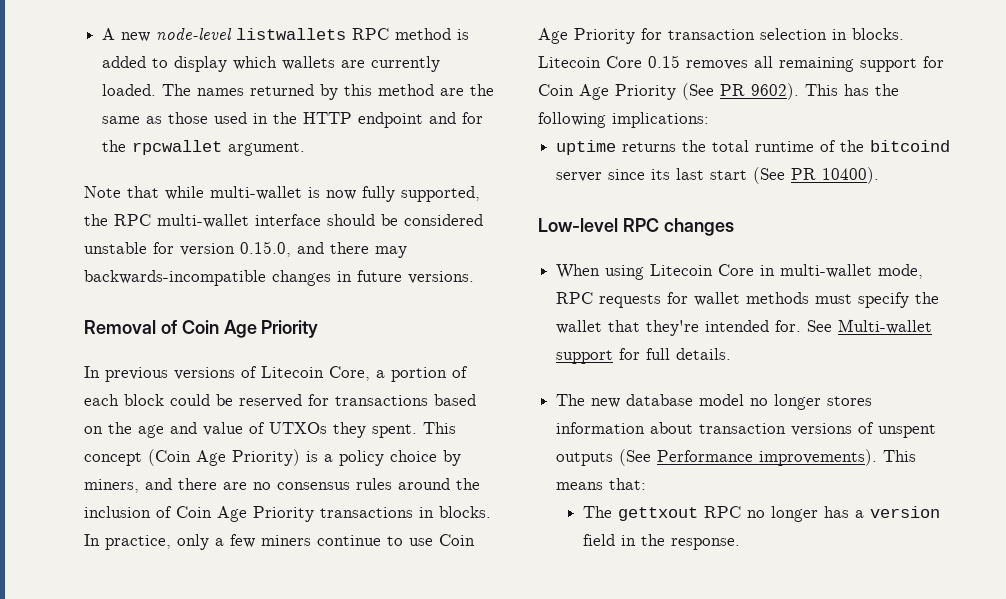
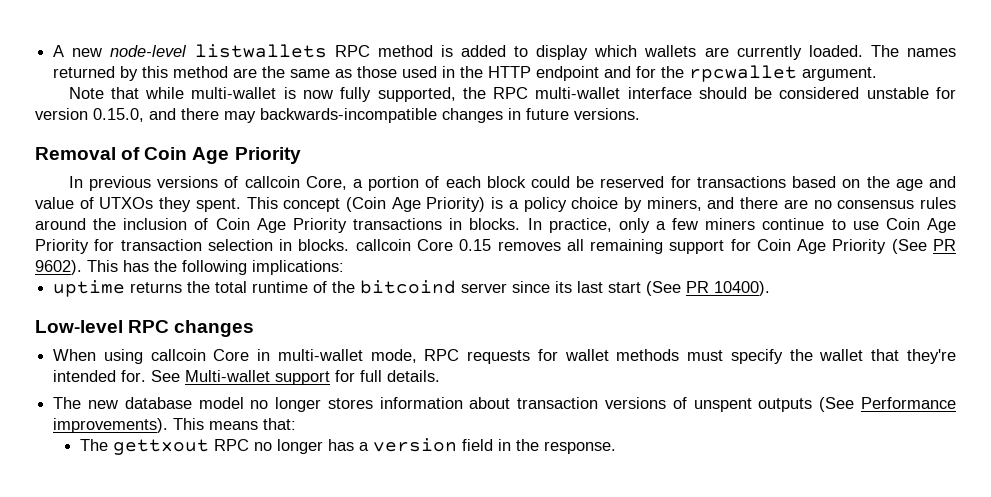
- In previous versions of Litecoin Core, a portion of each block could be reserved for transactions based on the age and value of UTXOs they spent.
+ In previous versions of callcoin Core, a portion of each block could be reserved for transactions based on the age and value of UTXOs they spent.
- In practice, only a few miners continue to use Coin Age Priority for transaction selection in blocks. Litecoin Core 0.15 removes all remaining support for Coin Age Priority (See PR 9602).
+ In practice, only a few miners continue to use Coin Age Priority for transaction selection in blocks. callcoin Core 0.15 removes all remaining support for Coin Age Priority (See PR 9602).
- When using Litecoin Core in multi-wallet mode, RPC requests for wallet methods must specify the wallet that they're intended for.
+ When using callcoin Core in multi-wallet mode, RPC requests for wallet methods must specify the wallet that they're intended for.

